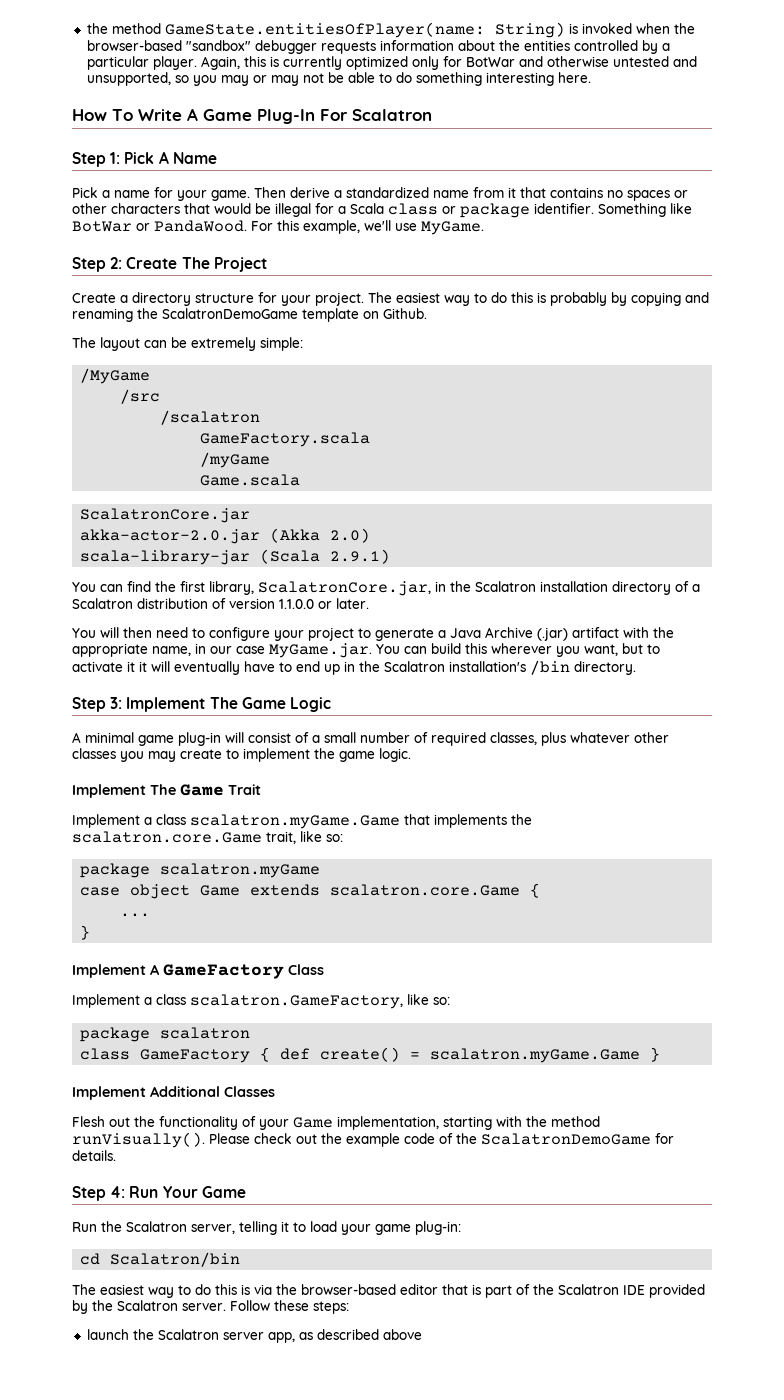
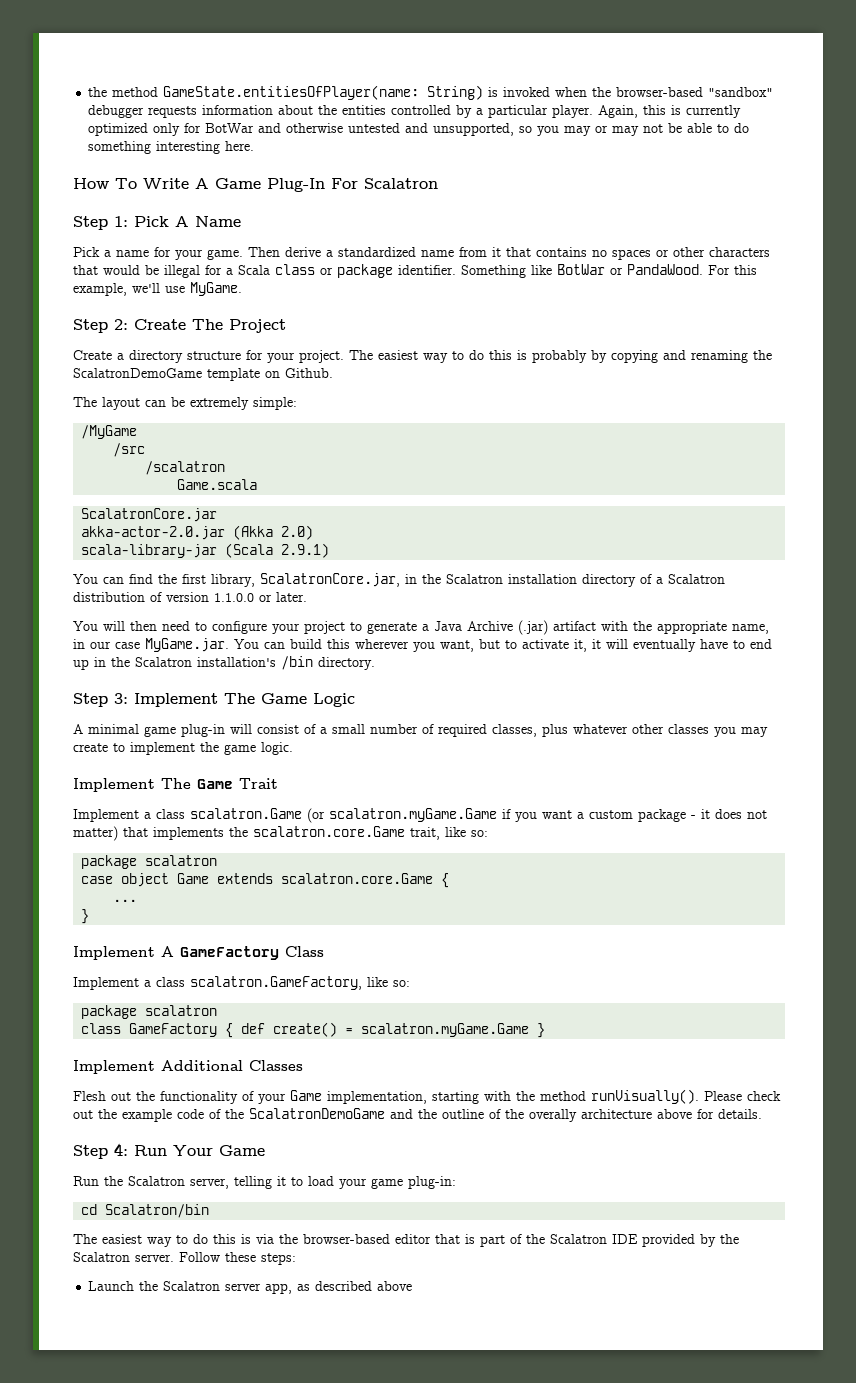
- GameFactory.scala
- /myGame
- You will then need to configure your project to generate a Java Archive (.jar) artifact with the appropriate name, in our case MyGame.jar. You can build this wherever you want, but to activate it it will eventually have to end up in the Scalatron installation's /bin directory.
+ You will then need to configure your project to generate a Java Archive (.jar) artifact with the appropriate name, in our case MyGame.jar. You can build this wherever you want, but to activate it, it will eventually have to end up in the Scalatron installation's /bin directory.
- Implement a class scalatron.myGame.Game that implements the scalatron.core.Game trait, like so:
- package scalatron.myGame
+ Implement a class scalatron.Game (or scalatron.myGame.Game if you want a custom package - it does not matter) that implements the scalatron.core.Game trait, like so:
+ package scalatron
- Please check out the example code of the ScalatronDemoGame for details.
+ Please check out the example code of the ScalatronDemoGame and the outline of the overally architecture above for details.
- launch the Scalatron server app, as described above
+ Launch the Scalatron server app, as described above

